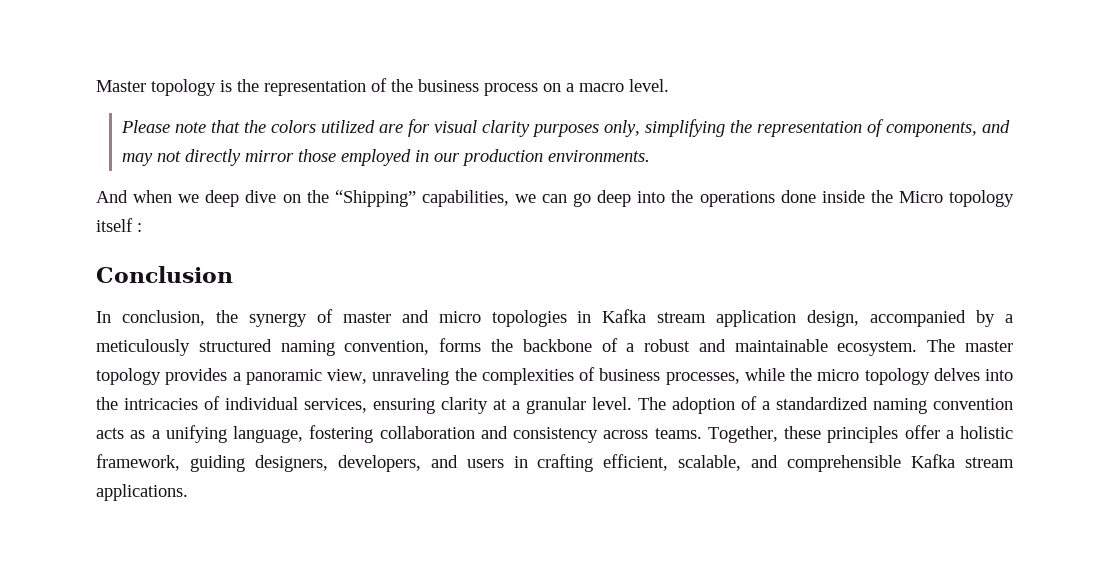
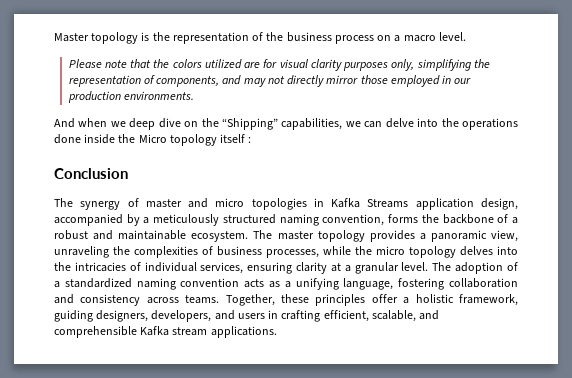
- And when we deep dive on the “Shipping” capabilities, we can go deep into the operations done inside the Micro topology itself :
+ And when we deep dive on the “Shipping” capabilities, we can delve into the operations done inside the Micro topology itself :
- In conclusion, the synergy of master and micro topologies in Kafka stream application design, accompanied by a meticulously structured naming convention, forms the backbone of a robust and maintainable ecosystem.
+ The synergy of master and micro topologies in Kafka Streams application design, accompanied by a meticulously structured naming convention, forms the backbone of a robust and maintainable ecosystem.

